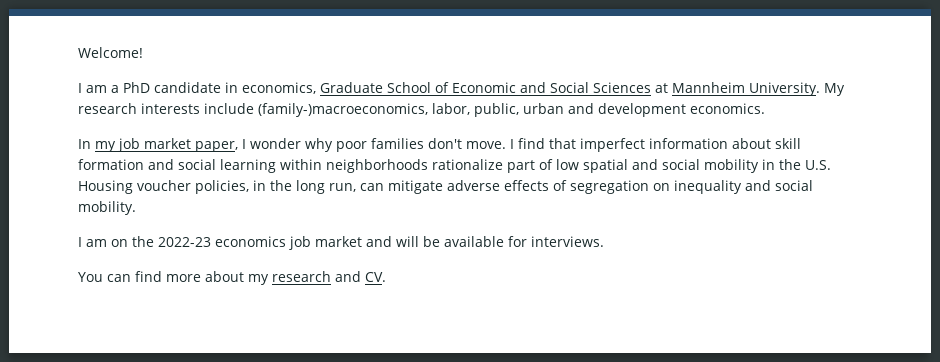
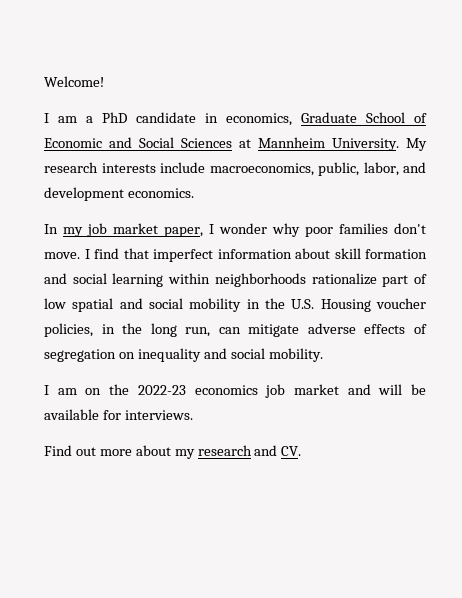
- My research interests include (family-)macroeconomics, labor, public, urban and development economics.
+ My research interests include macroeconomics, public, labor, and development economics.
- You can find more about my research and CV.
+ Find out more about my research and CV.

